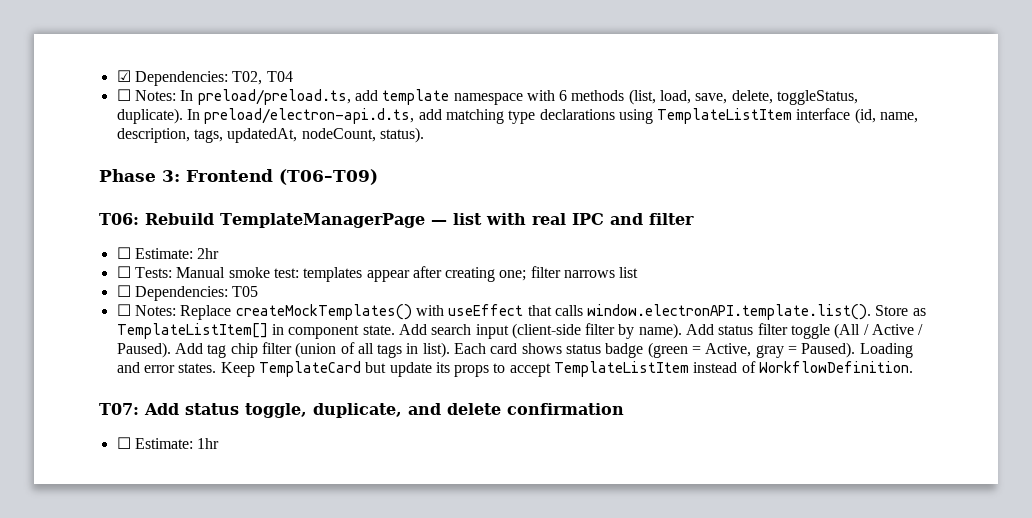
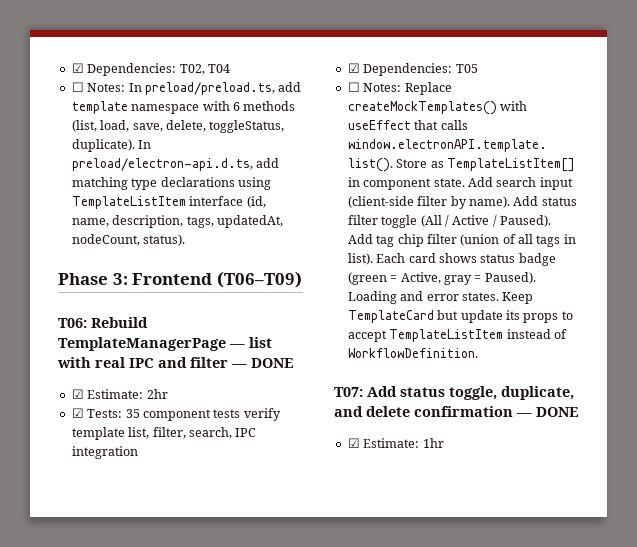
- T06: Rebuild TemplateManagerPage — list with real IPC and filter
- ☐ Estimate: 2hr
+ T06: Rebuild TemplateManagerPage — list with real IPC and filter — DONE
+ ☑ Estimate: 2hr
- ☐ Tests: Manual smoke test: templates appear after creating one; filter narrows list
- ☐ Dependencies: T05
+ ☑ Tests: 35 component tests verify template list, filter, search, IPC integration
+ ☑ Dependencies: T05
- T07: Add status toggle, duplicate, and delete confirmation
- ☐ Estimate: 1hr
+ T07: Add status toggle, duplicate, and delete confirmation — DONE
+ ☑ Estimate: 1hr

